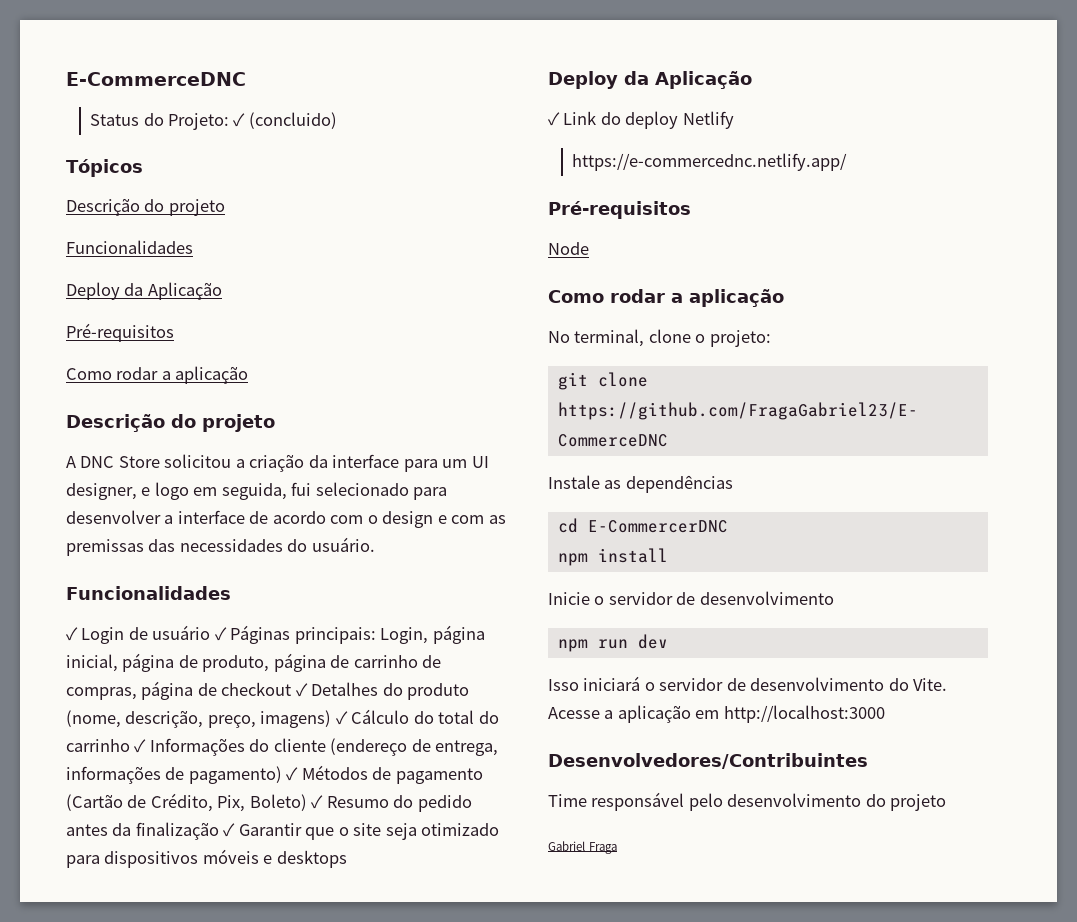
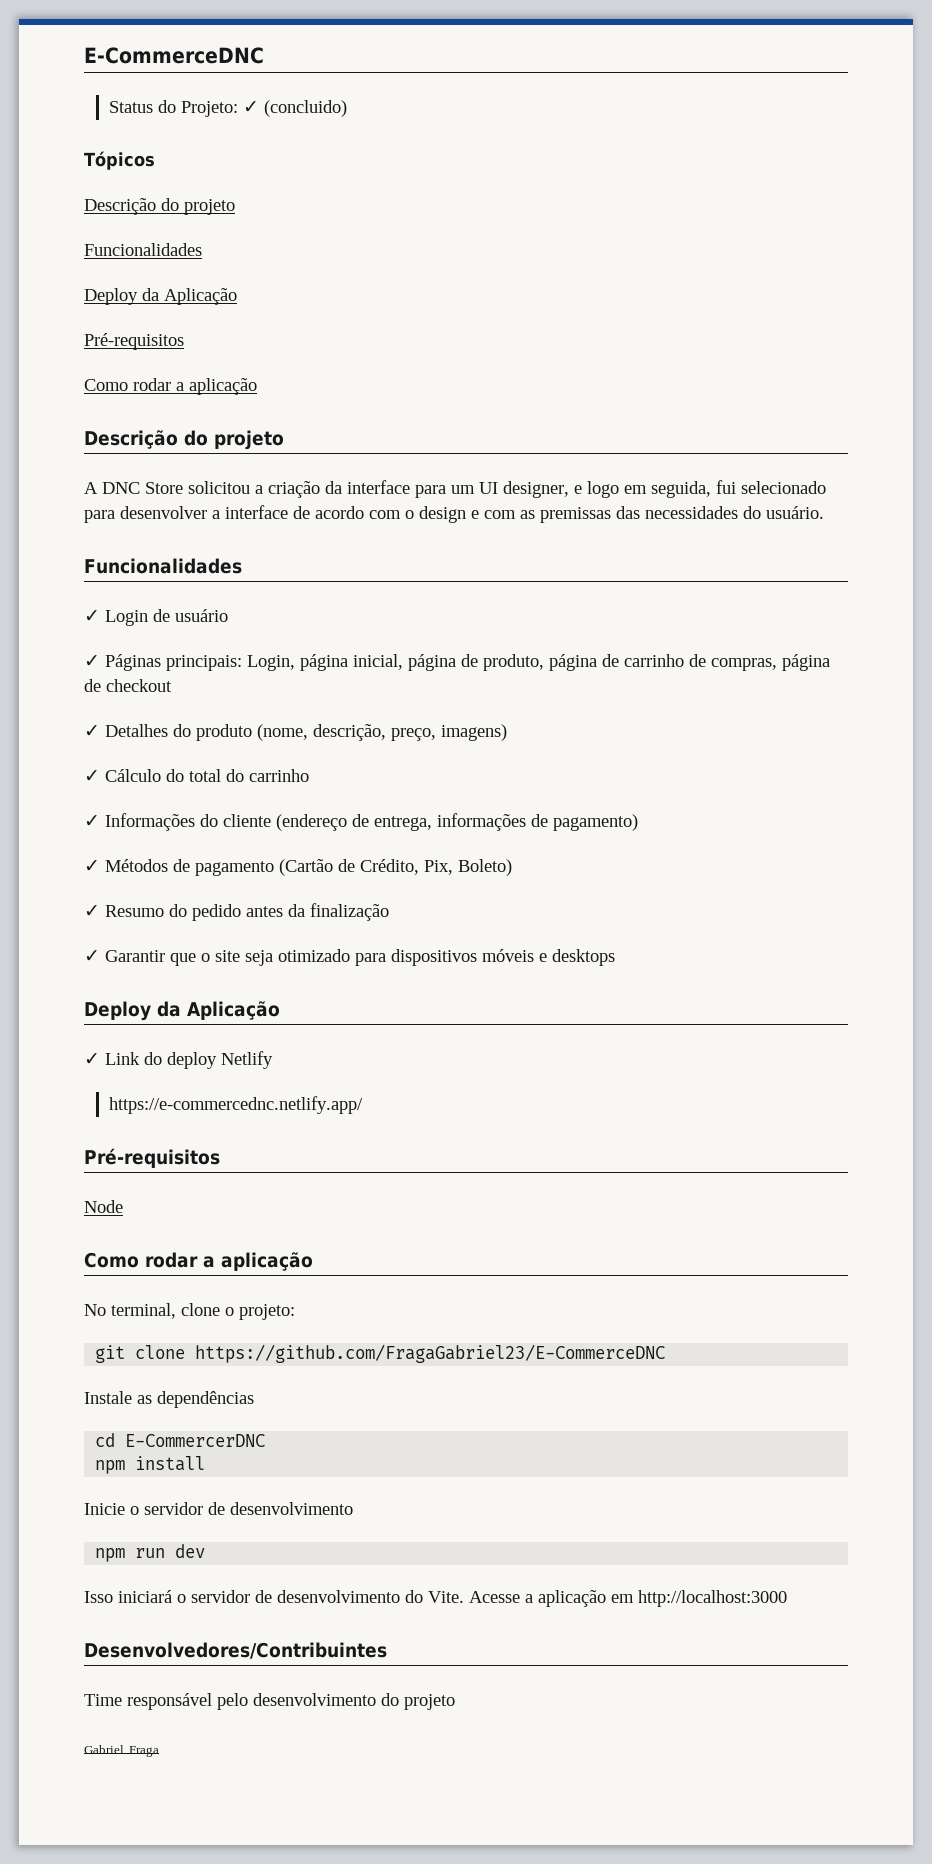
- ✓ Login de usuário ✓ Páginas principais:
+ ✓ Login de usuário
+ ✓ Páginas principais:
- Login, página inicial, página de produto, página de carrinho de compras, página de checkout ✓ Detalhes do produto (nome, descrição, preço, imagens) ✓ Cálculo do total do carrinho ✓ Informações do cliente (endereço de entrega, informações de pagamento) ✓ Métodos de pagamento (Cartão de Crédito, Pix, Boleto) ✓ Resumo do pedido antes da finalização ✓ Garantir que o site seja otimizado para dispositivos móveis e desktops
+ Login, página inicial, página de produto, página de carrinho de compras, página de checkout
+ ✓ Detalhes do produto (nome, descrição, preço, imagens)
+ ✓ Cálculo do total do carrinho
+ ✓ Informações do cliente (endereço de entrega, informações de pagamento)
+ ✓ Métodos de pagamento (Cartão de Crédito, Pix, Boleto)
+ ✓ Resumo do pedido antes da finalização
+ ✓ Garantir que o site seja otimizado para dispositivos móveis e desktops

